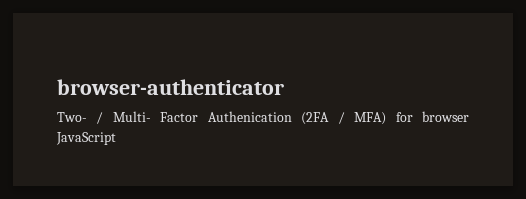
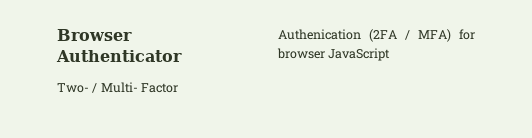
- browser-authenticator
+ Browser Authenticator

